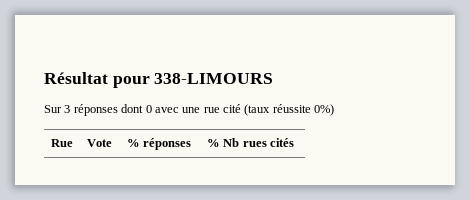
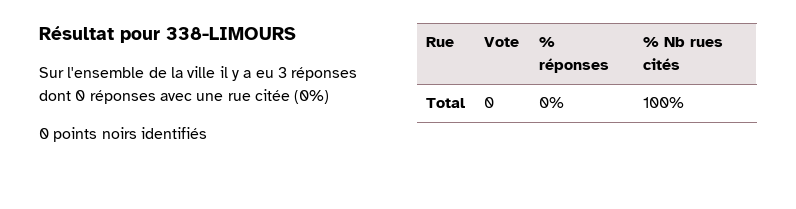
- Sur 3 réponses dont 0 avec une rue cité (taux réussite 0%)
+ Sur l'ensemble de la ville il y a eu 3 réponses dont 0 réponses avec une rue citée (0%)
+ 0 points noirs identifiés
+ Total | 0 | 0% | 100%

